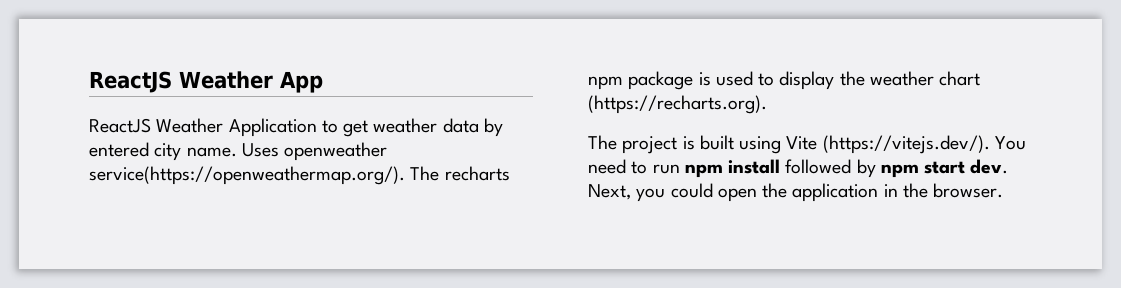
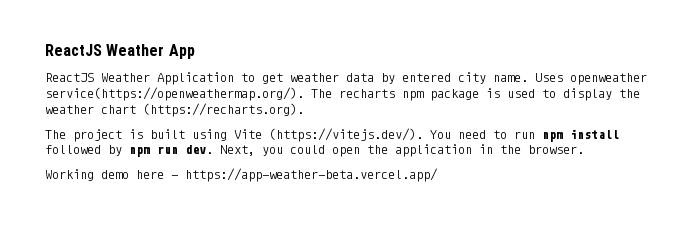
- The project is built using Vite (https://vitejs.dev/). You need to run npm install followed by npm start dev.
+ The project is built using Vite (https://vitejs.dev/). You need to run npm install followed by npm run dev.
+ Working demo here - https://app-weather-beta.vercel.app/

